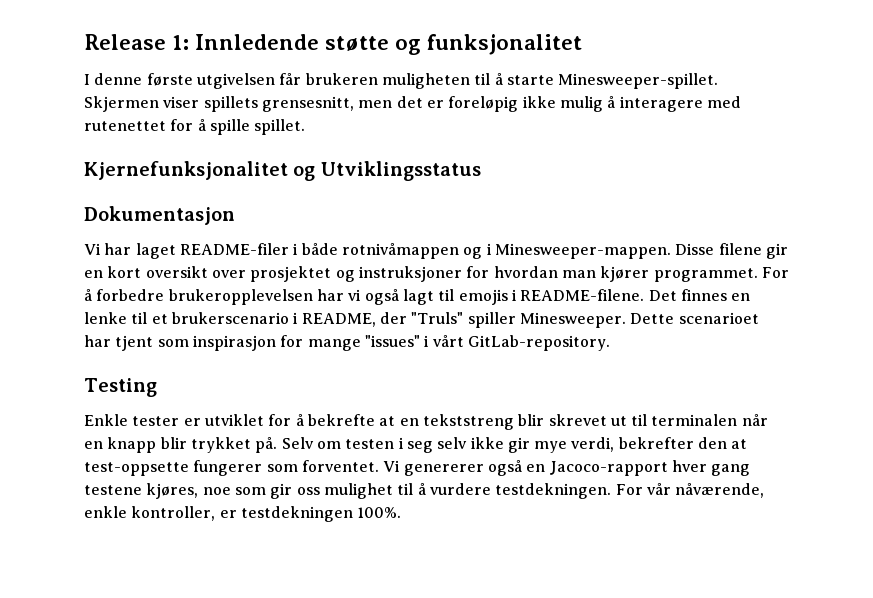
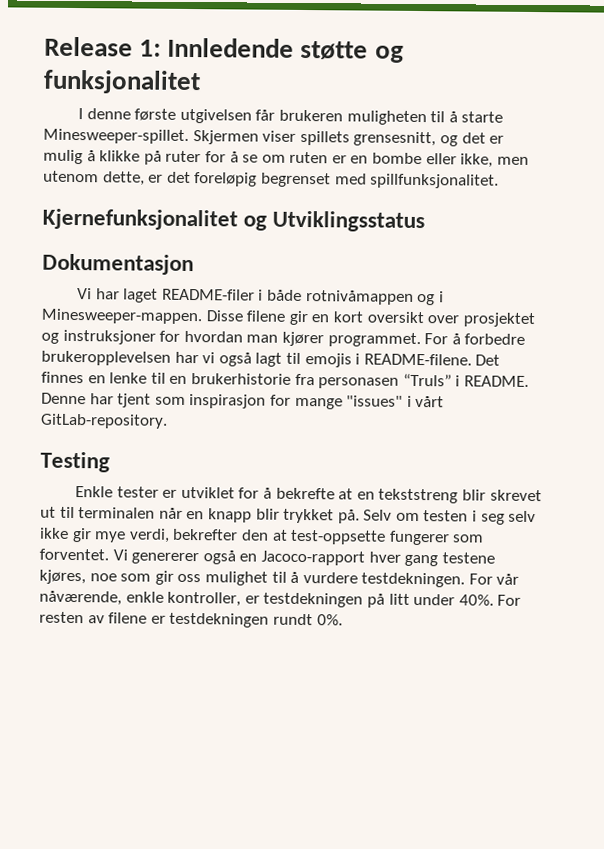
- Skjermen viser spillets grensesnitt, men det er foreløpig ikke mulig å interagere med rutenettet for å spille spillet.
+ Skjermen viser spillets grensesnitt, og det er mulig å klikke på ruter for å se om ruten er en bombe eller ikke, men utenom dette, er det foreløpig begrenset med spillfunksjonalitet.
- Det finnes en lenke til et brukerscenario i README, der "Truls" spiller Minesweeper. Dette scenarioet har tjent som inspirasjon for mange "issues" i vårt GitLab-repository.
+ Det finnes en lenke til en brukerhistorie fra personasen “Truls” i README. Denne har tjent som inspirasjon for mange "issues" i vårt GitLab-repository.
- For vår nåværende, enkle kontroller, er testdekningen 100%.
+ For vår nåværende, enkle kontroller, er testdekningen på litt under 40%. For resten av filene er testdekningen rundt 0%.

